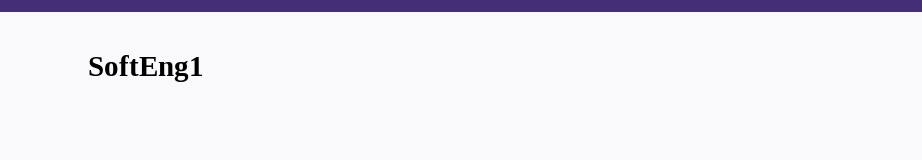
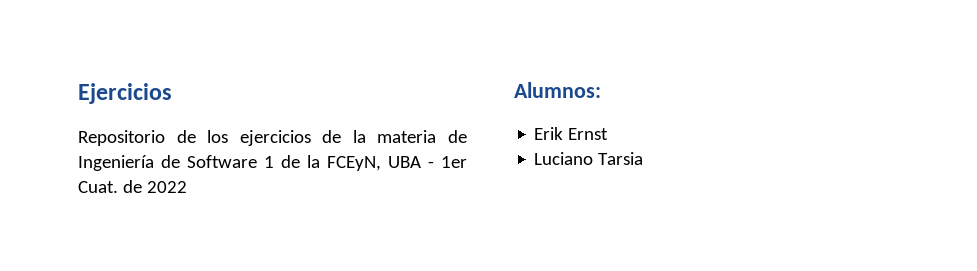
- SoftEng1
+ Ejercicios
+ Repositorio de los ejercicios de la materia de Ingeniería de Software 1 de la FCEyN, UBA - 1er Cuat. de 2022
+ Alumnos:
+ Erik Ernst
+ Luciano Tarsia

